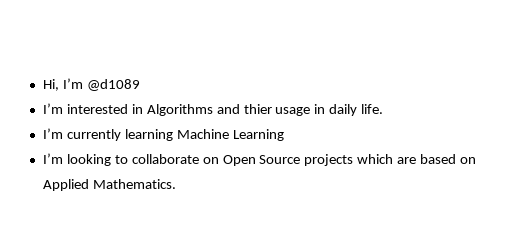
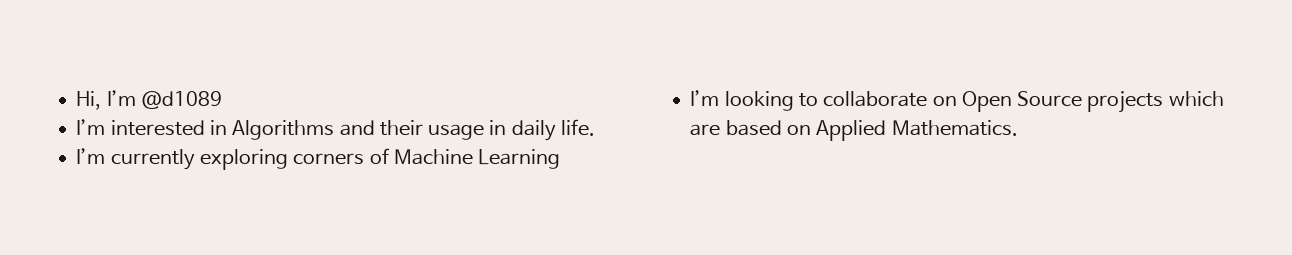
- I’m interested in Algorithms and thier usage in daily life.
+ I’m interested in Algorithms and their usage in daily life.
- I’m currently learning Machine Learning
+ I’m currently exploring corners of Machine Learning

